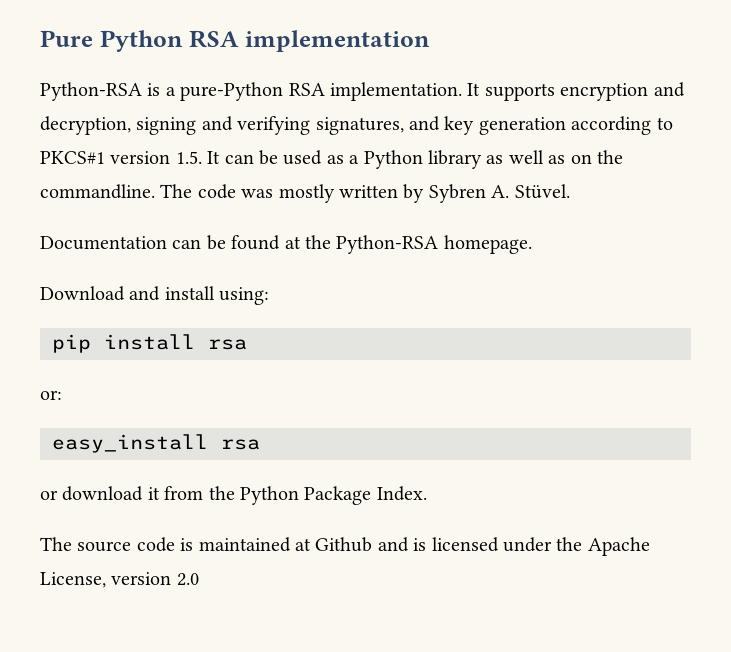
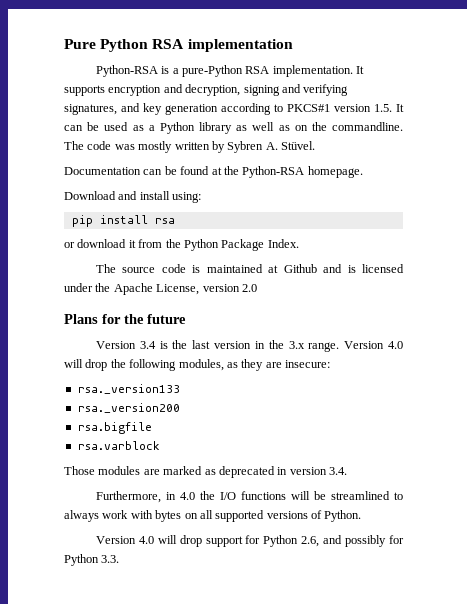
- or:
- easy_install rsa
+ Plans for the future
+ Version 3.4 is the last version in the 3.x range. Version 4.0 will drop the following modules, as they are insecure:
+ rsa._version133
+ rsa._version200
+ rsa.bigfile
+ rsa.varblock
+ Those modules are marked as deprecated in version 3.4.
+ Furthermore, in 4.0 the I/O functions will be streamlined to always work with bytes on all supported versions of Python.
+ Version 4.0 will drop support for Python 2.6, and possibly for Python 3.3.

